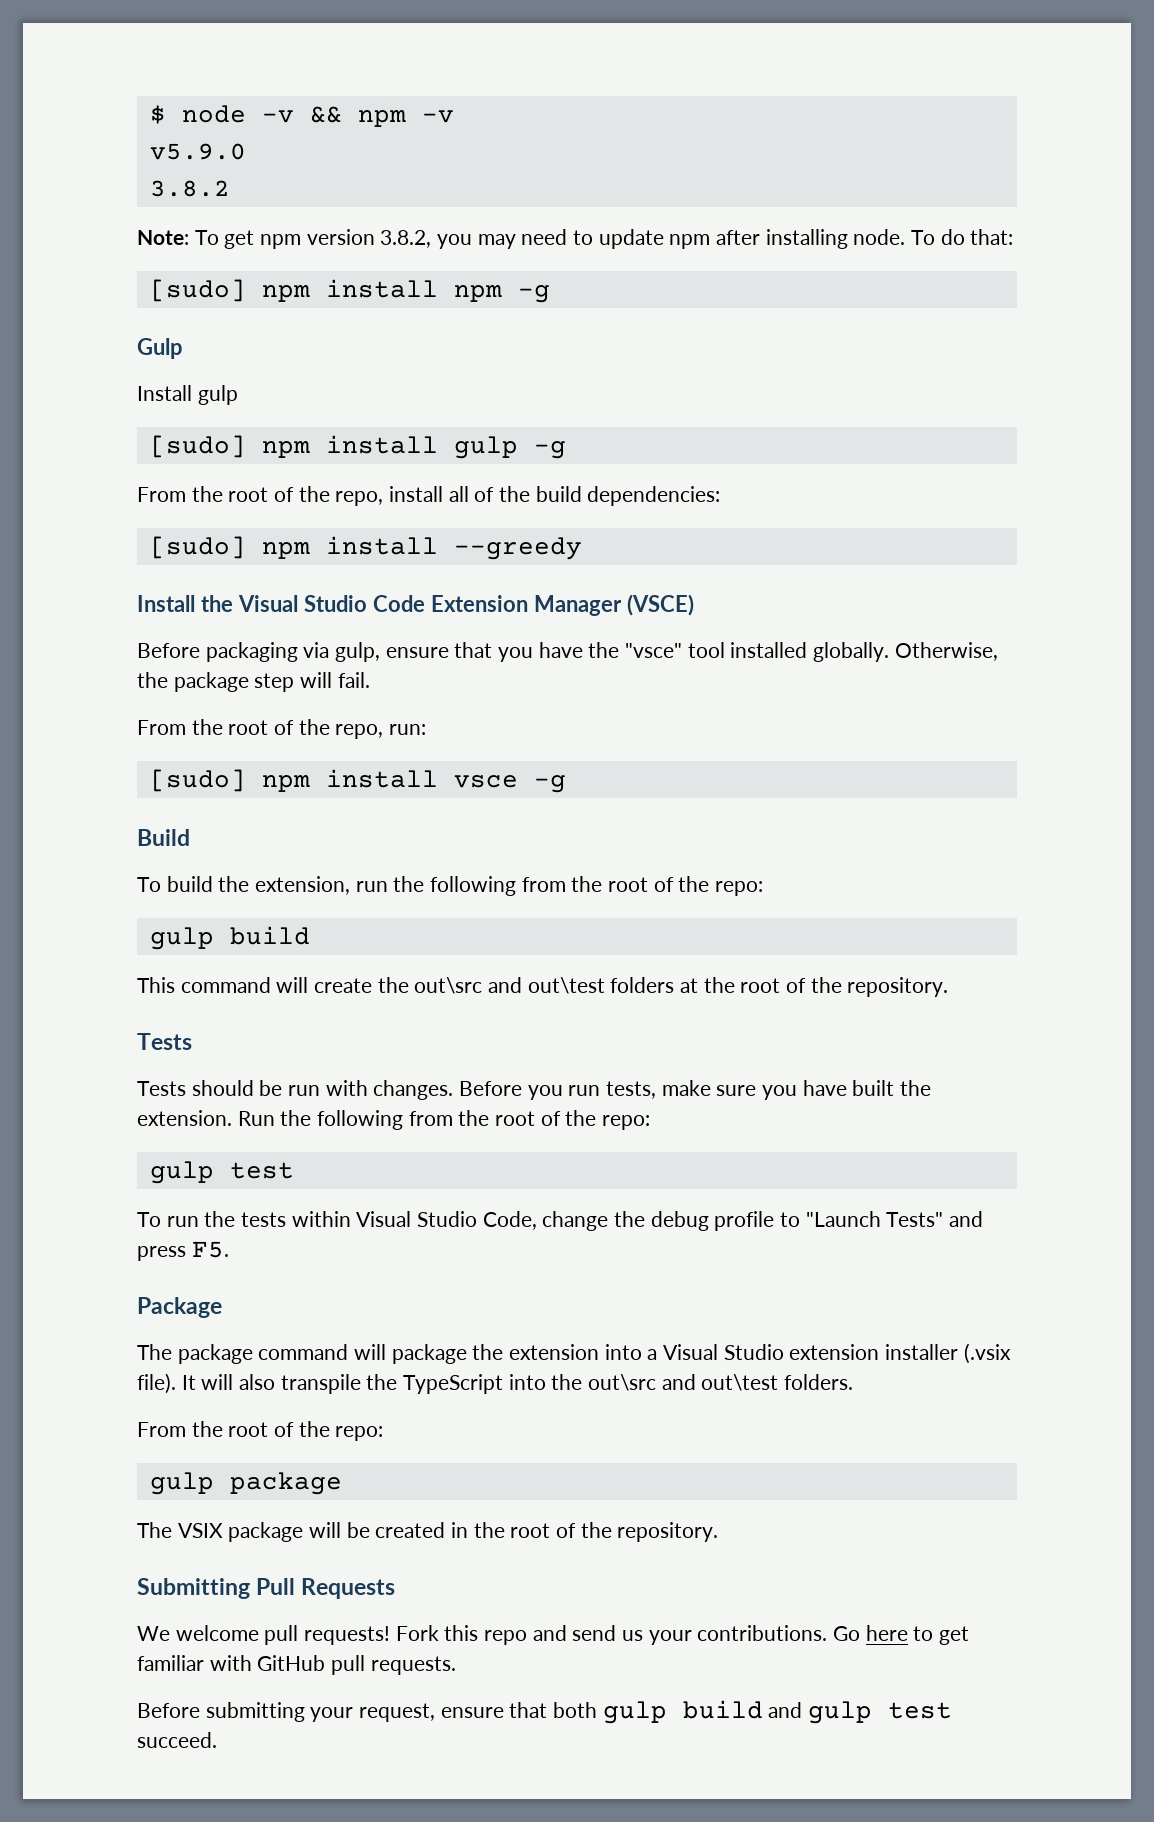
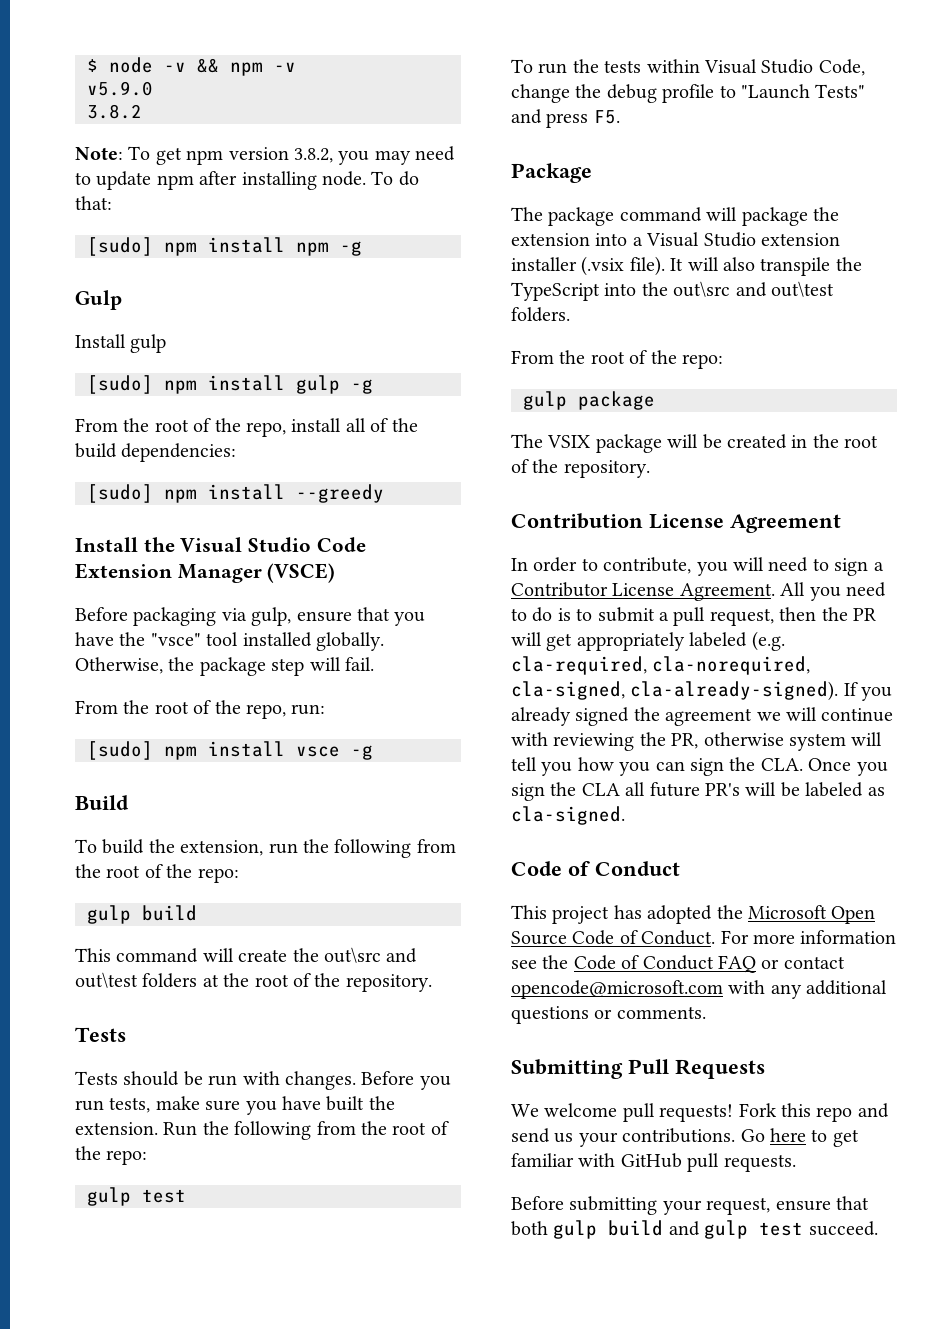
+ Contribution License Agreement
+ In order to contribute, you will need to sign a Contributor License Agreement. All you need to do is to submit a pull request, then the PR will get appropriately labeled (e.g. cla-required, cla-norequired, cla-signed, cla-already-signed). If you already signed the agreement we will continue with reviewing the PR, otherwise system will tell you how you can sign the CLA. Once you sign the CLA all future PR's will be labeled as cla-signed.
+ Code of Conduct
+ This project has adopted the Microsoft Open Source Code of Conduct. For more information see the Code of Conduct FAQ or contact opencode@microsoft.com with any additional questions or comments.

